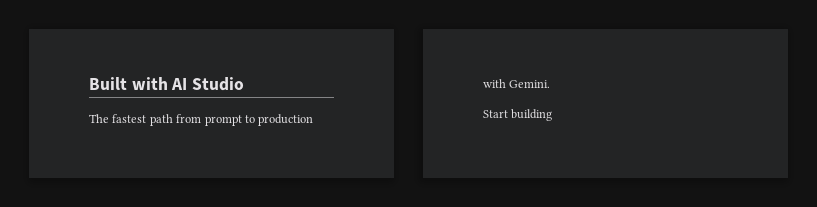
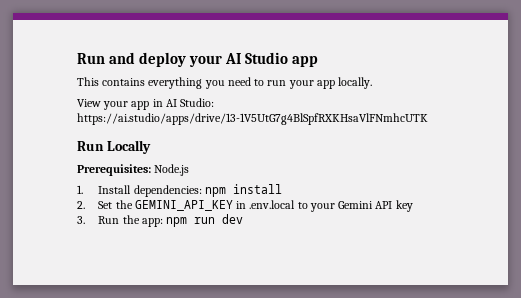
- Built with AI Studio
- The fastest path from prompt to production with Gemini.
- Start building
+ Run and deploy your AI Studio app
+ This contains everything you need to run your app locally.
+ View your app in AI Studio: https://ai.studio/apps/drive/13-1V5UtG7g4BlSpfRXKHsaVlFNmhcUTK
+ Run Locally
+ Prerequisites: Node.js
+ 1. Install dependencies: npm install
+ 2. Set the GEMINI_API_KEY in .env.local to your Gemini API key
+ 3. Run the app: npm run dev

